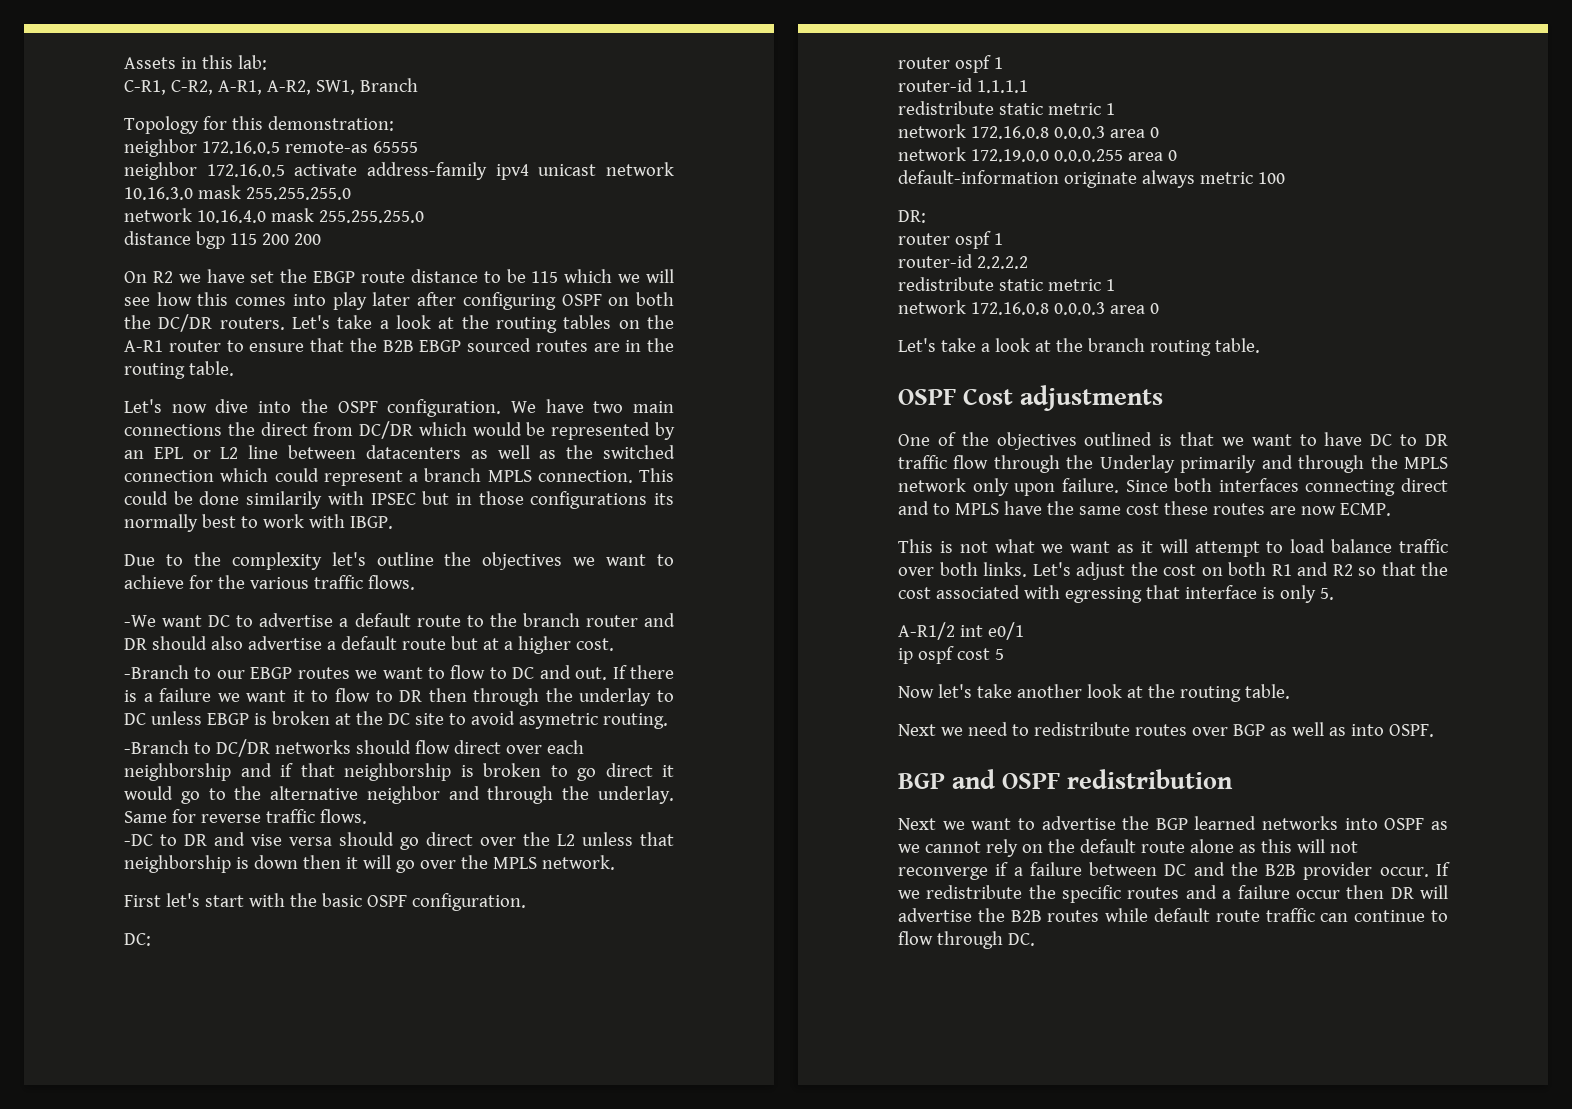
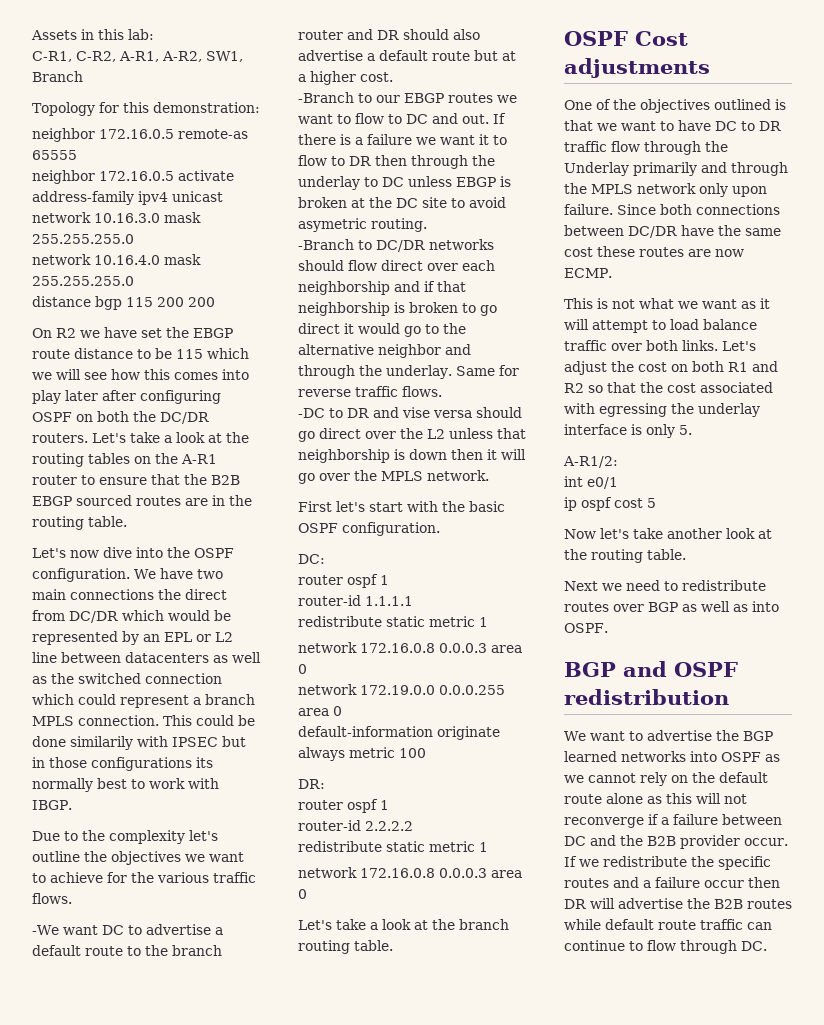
- Since both interfaces connecting direct and to MPLS have the same cost these routes are now ECMP.
+ Since both connections between DC/DR have the same cost these routes are now ECMP.
- Let's adjust the cost on both R1 and R2 so that the cost associated with egressing that interface is only 5.
+ Let's adjust the cost on both R1 and R2 so that the cost associated with egressing the underlay interface is only 5.
- A-R1/2 int e0/1
+ A-R1/2:
+ int e0/1
- Next we want to advertise the BGP learned networks into OSPF as we cannot rely on the default route alone as this will not reconverge if a failure between DC and the B2B provider occur.
+ We want to advertise the BGP learned networks into OSPF as we cannot rely on the default route alone as this will not reconverge if a failure between DC and the B2B provider occur.

